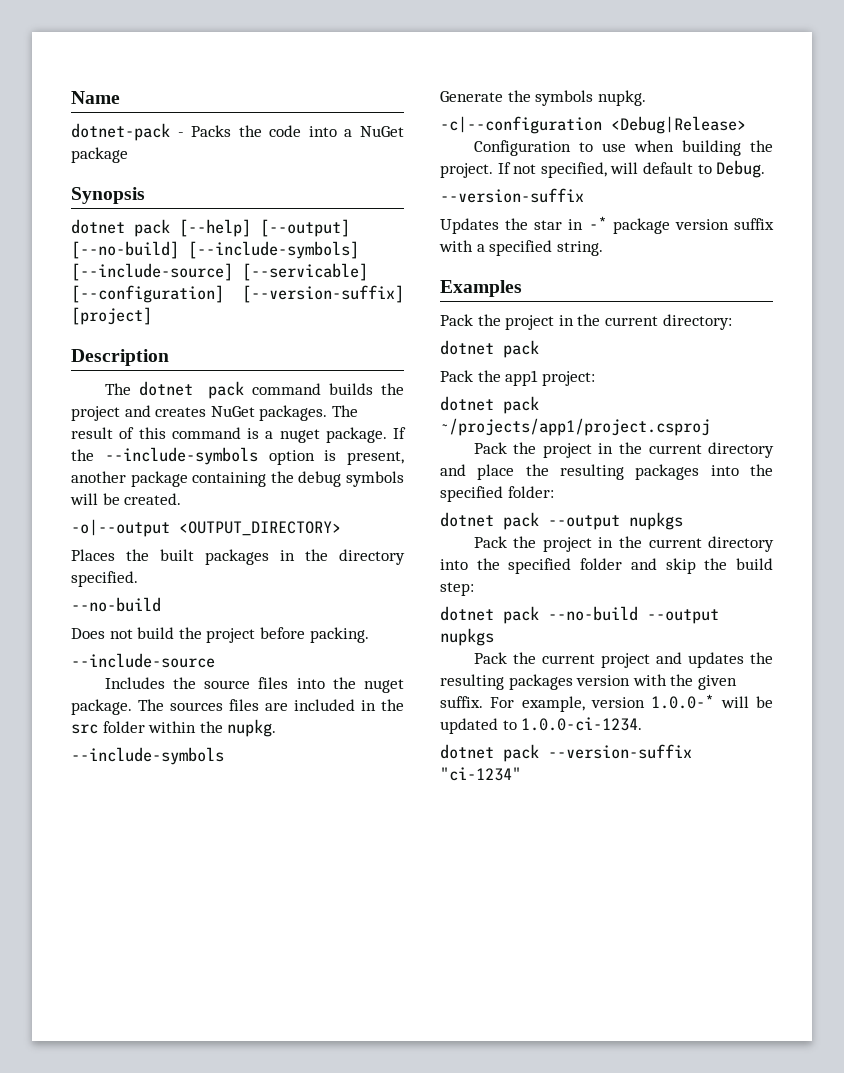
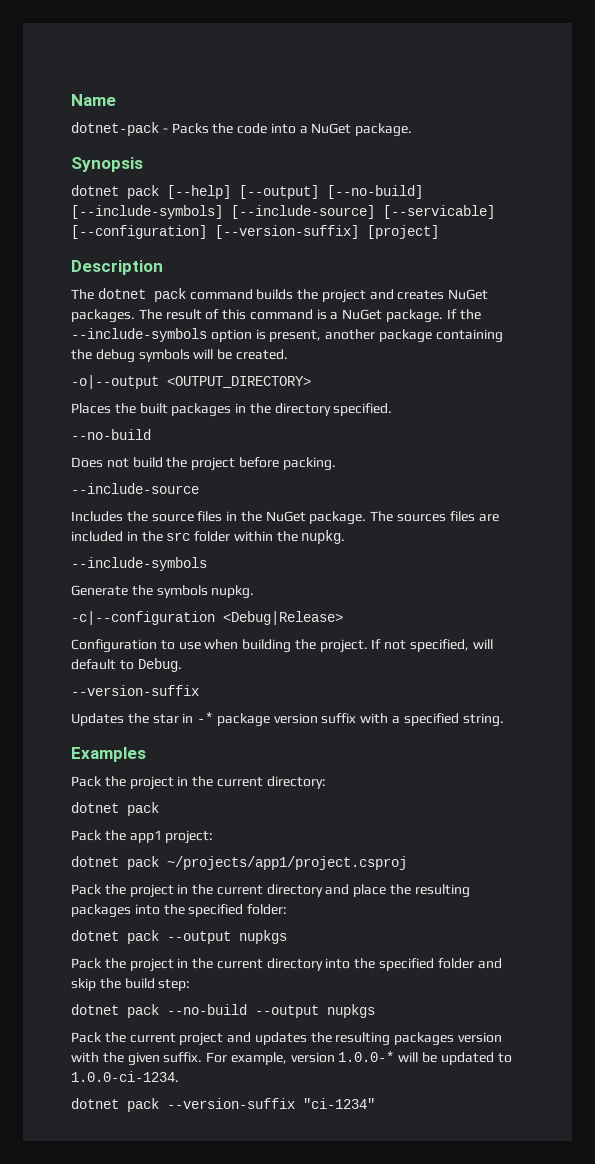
- dotnet-pack - Packs the code into a NuGet package
+ dotnet-pack - Packs the code into a NuGet package.
- The result of this command is a nuget package.
+ The result of this command is a NuGet package.
- Includes the source files into the nuget package.
+ Includes the source files in the NuGet package.

